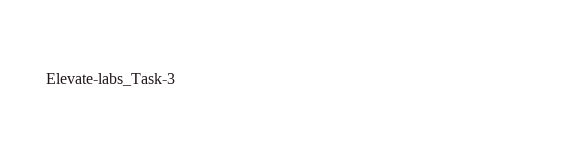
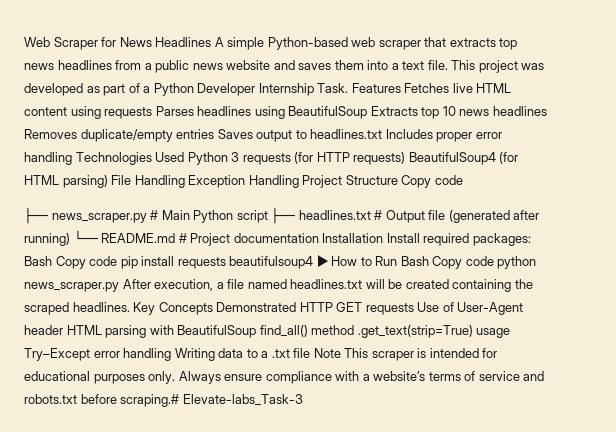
- Elevate-labs_Task-3
+ Web Scraper for News Headlines A simple Python-based web scraper that extracts top news headlines from a public news website and saves them into a text file. This project was developed as part of a Python Developer Internship Task. Features Fetches live HTML content using requests Parses headlines using BeautifulSoup Extracts top 10 news headlines Removes duplicate/empty entries Saves output to headlines.txt Includes proper error handling Technologies Used Python 3 requests (for HTTP requests) BeautifulSoup4 (for HTML parsing) File Handling Exception Handling Project Structure Copy code
+ ├── news_scraper.py # Main Python script ├── headlines.txt # Output file (generated after running) └── README.md # Project documentation Installation Install required packages: Bash Copy code pip install requests beautifulsoup4 ▶ How to Run Bash Copy code python news_scraper.py After execution, a file named headlines.txt will be created containing the scraped headlines. Key Concepts Demonstrated HTTP GET requests Use of User-Agent header HTML parsing with BeautifulSoup find_all() method .get_text(strip=True) usage Try–Except error handling Writing data to a .txt file Note This scraper is intended for educational purposes only. Always ensure compliance with a website’s terms of service and robots.txt before scraping.# Elevate-labs_Task-3

